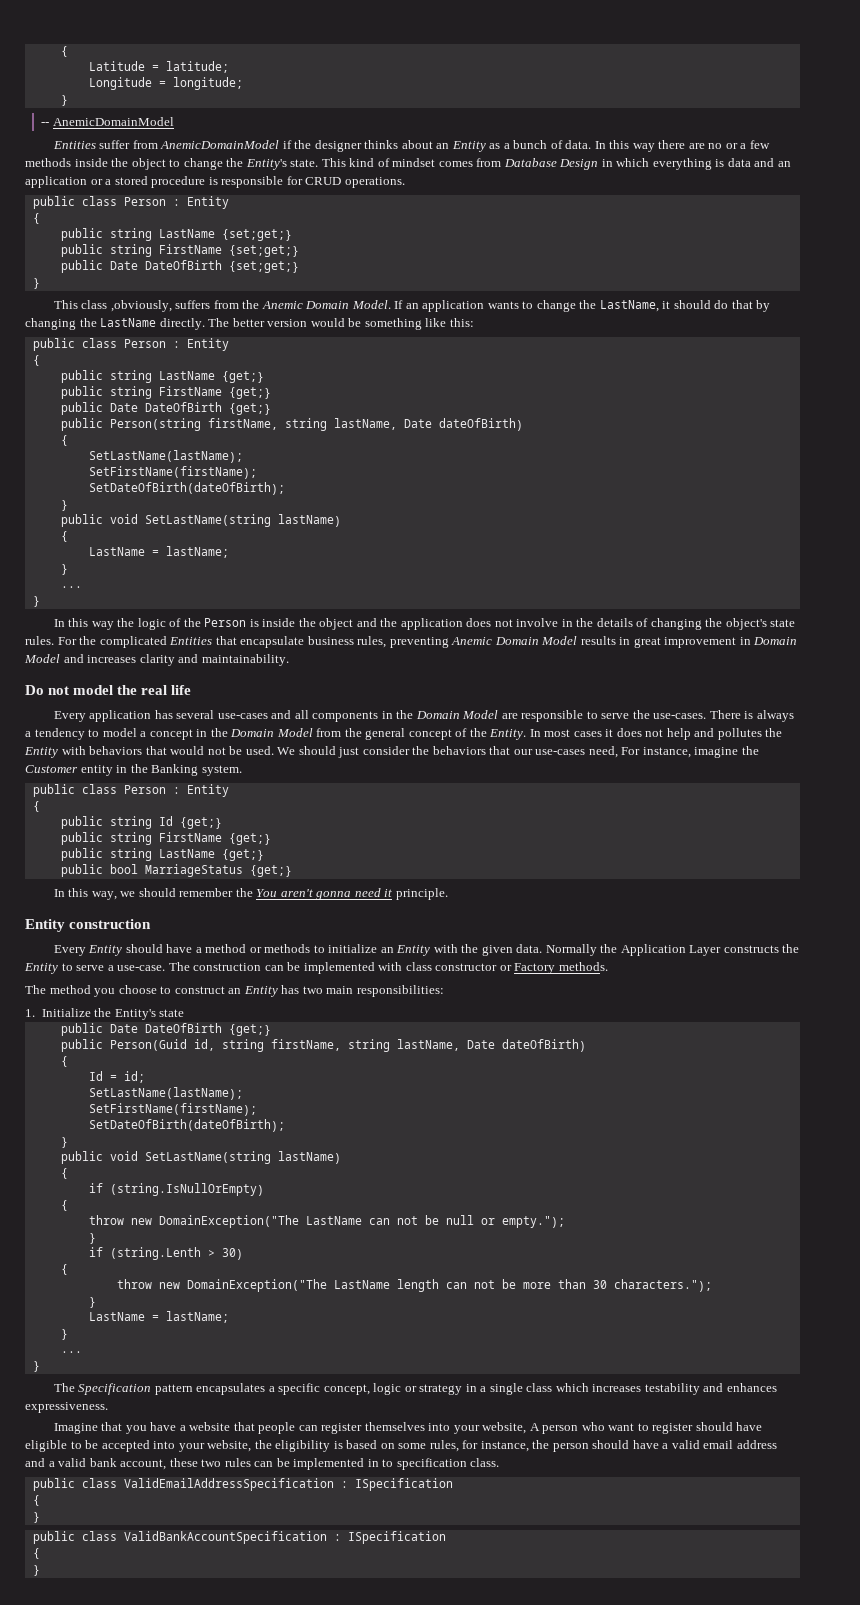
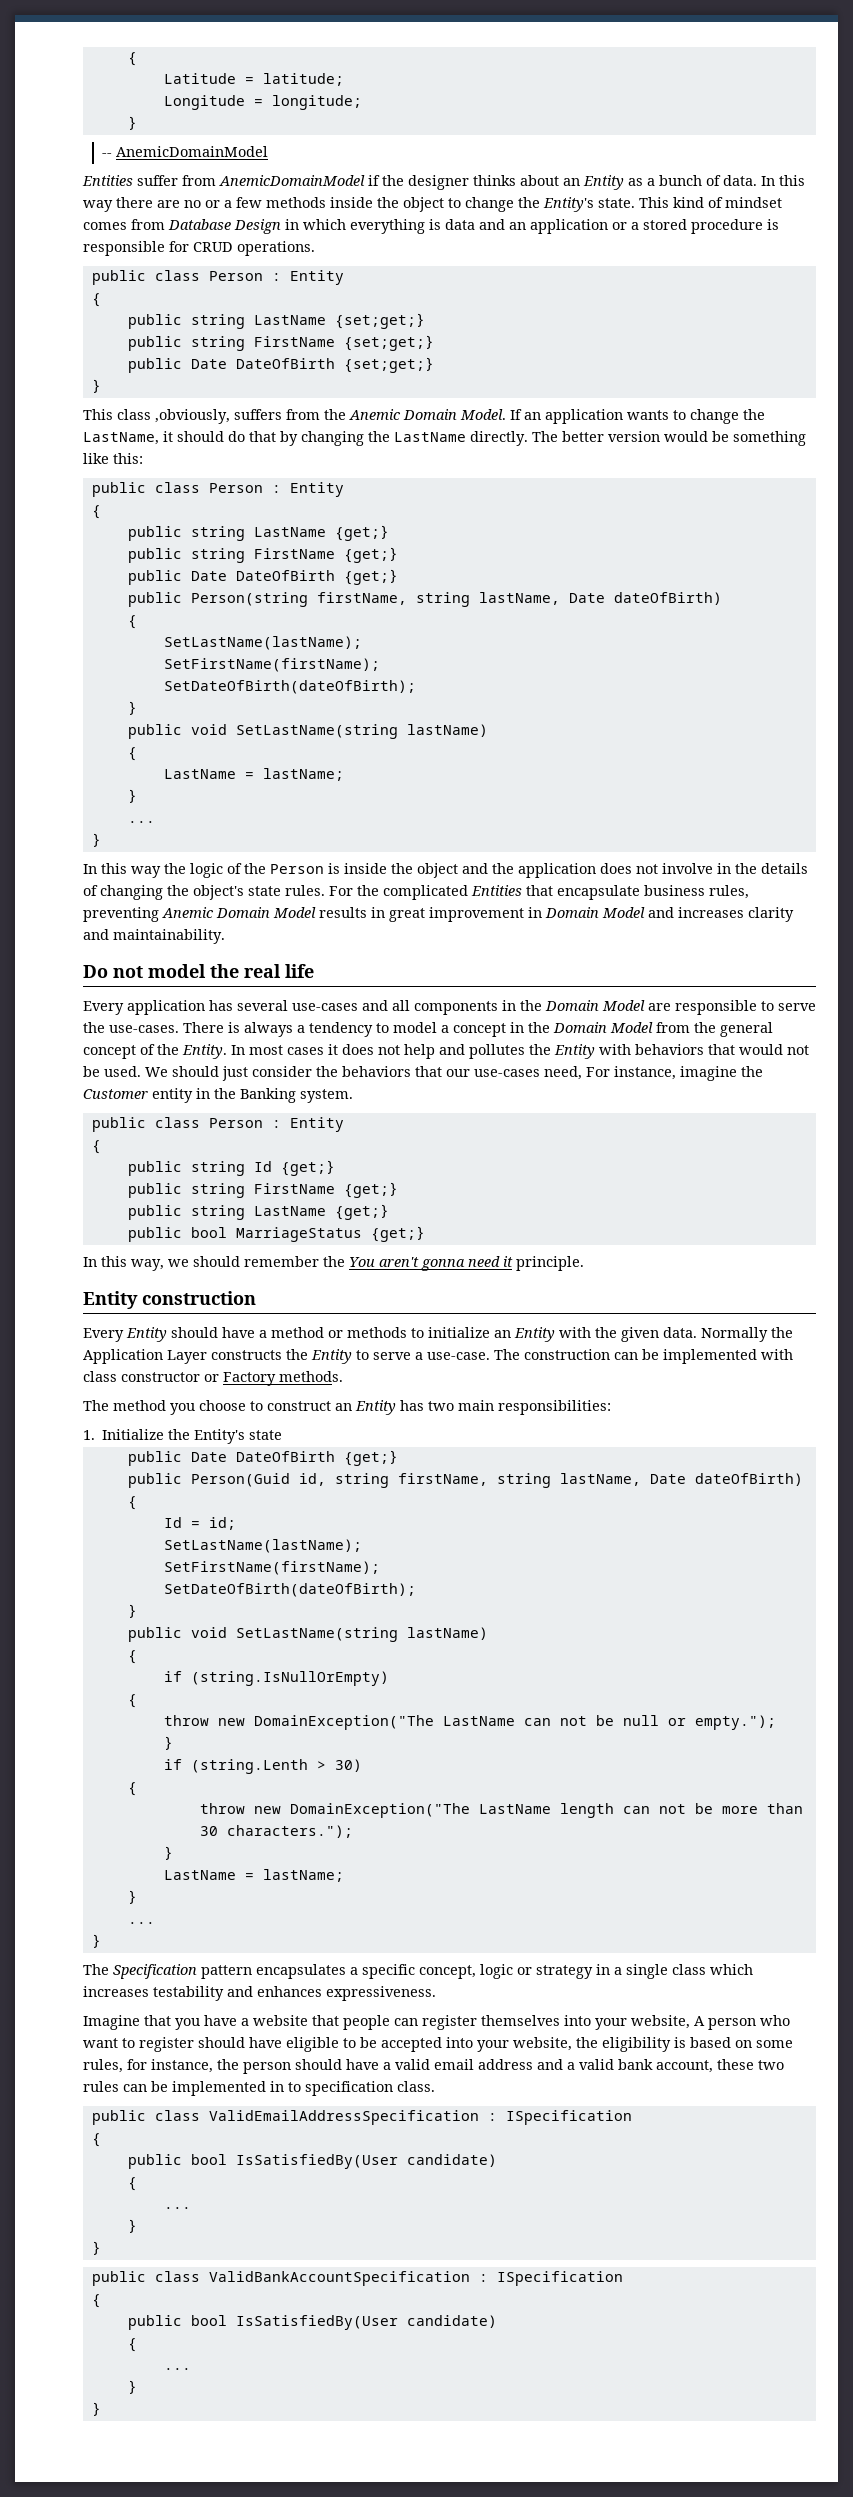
  public class ValidEmailAddressSpecification : ISpecification
  {
+ public bool IsSatisfiedBy(User candidate)
+ {
+ ...
+ }
  public class ValidBankAccountSpecification : ISpecification
  {
+ public bool IsSatisfiedBy(User candidate)
+ {
+ ...
+ }

